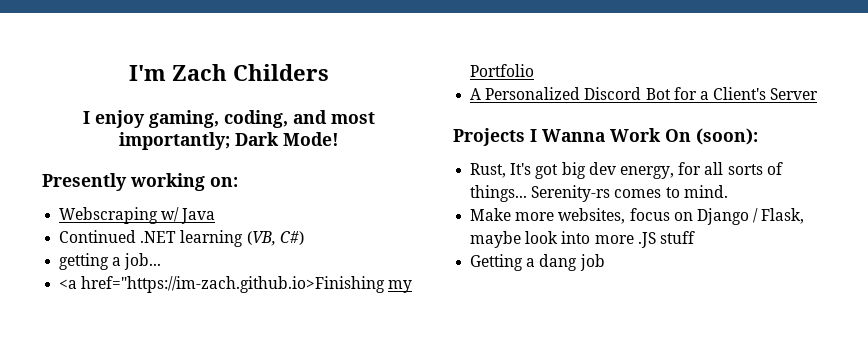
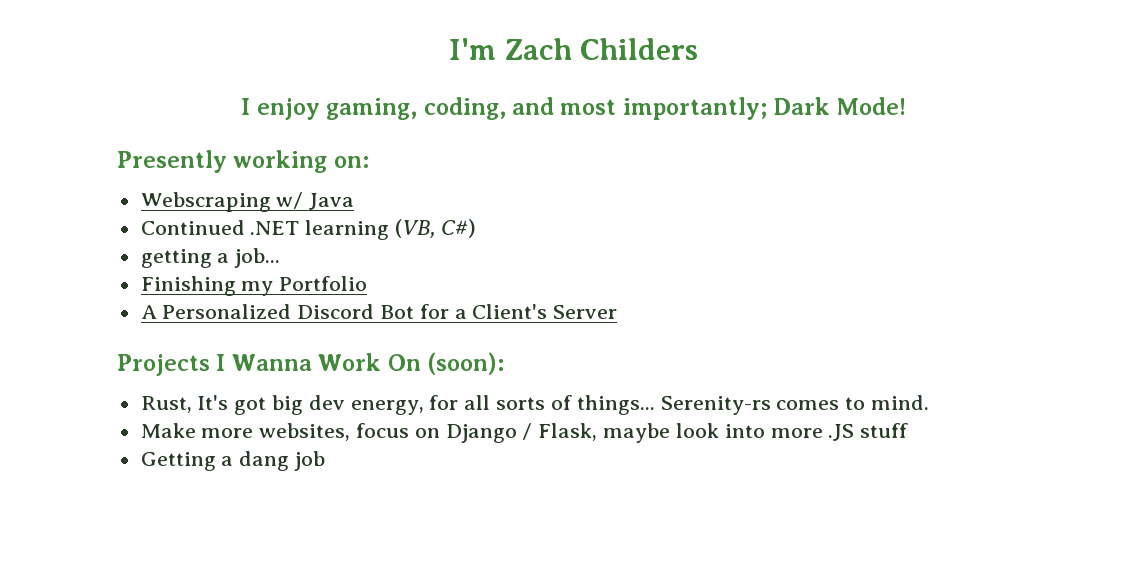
- <a href="https://im-zach.github.io>Finishing my Portfolio
+ Finishing my Portfolio

